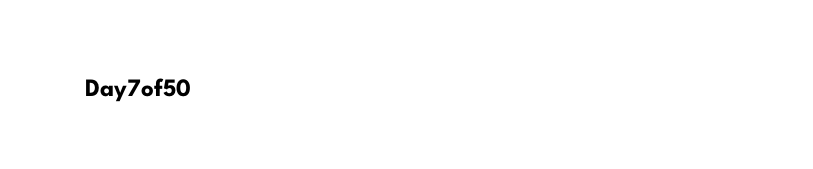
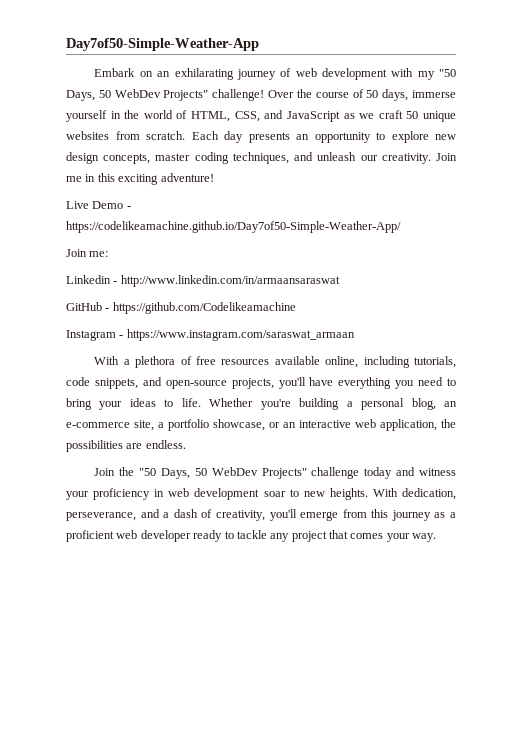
- Day7of50
+ Day7of50-Simple-Weather-App
+ Embark on an exhilarating journey of web development with my "50 Days, 50 WebDev Projects" challenge! Over the course of 50 days, immerse yourself in the world of HTML, CSS, and JavaScript as we craft 50 unique websites from scratch. Each day presents an opportunity to explore new design concepts, master coding techniques, and unleash our creativity. Join me in this exciting adventure!
+ Live Demo - https://codelikeamachine.github.io/Day7of50-Simple-Weather-App/
+ Join me:
+ Linkedin - http://www.linkedin.com/in/armaansaraswat
+ GitHub - https://github.com/Codelikeamachine
+ Instagram - https://www.instagram.com/saraswat_armaan
+ With a plethora of free resources available online, including tutorials, code snippets, and open-source projects, you'll have everything you need to bring your ideas to life. Whether you're building a personal blog, an e-commerce site, a portfolio showcase, or an interactive web application, the possibilities are endless.
+ Join the "50 Days, 50 WebDev Projects" challenge today and witness your proficiency in web development soar to new heights. With dedication, perseverance, and a dash of creativity, you'll emerge from this journey as a proficient web developer ready to tackle any project that comes your way.

